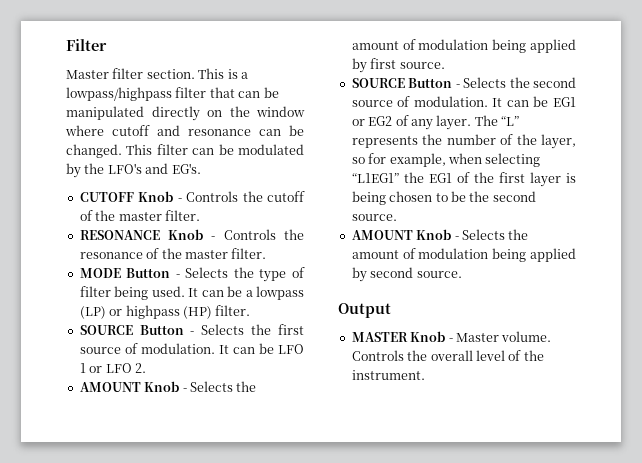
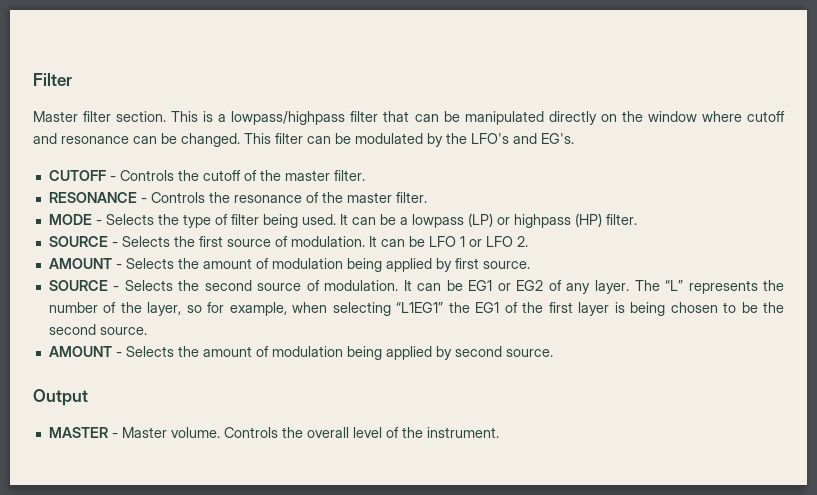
- CUTOFF Knob - Controls the cutoff of the master filter.
+ CUTOFF - Controls the cutoff of the master filter.
- RESONANCE Knob - Controls the resonance of the master filter.
+ RESONANCE - Controls the resonance of the master filter.
- MODE Button - Selects the type of filter being used.
+ MODE - Selects the type of filter being used.
- SOURCE Button - Selects the first source of modulation.
+ SOURCE - Selects the first source of modulation.
- AMOUNT Knob - Selects the amount of modulation being applied by first source.
+ AMOUNT - Selects the amount of modulation being applied by first source.
- SOURCE Button - Selects the second source of modulation.
+ SOURCE - Selects the second source of modulation.
- AMOUNT Knob - Selects the amount of modulation being applied by second source.
+ AMOUNT - Selects the amount of modulation being applied by second source.
- MASTER Knob - Master volume.
+ MASTER - Master volume.

